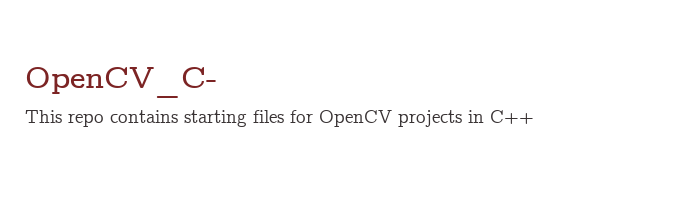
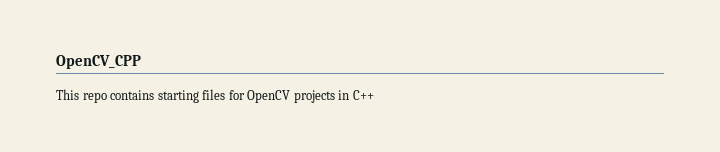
- OpenCV_C-
+ OpenCV_CPP

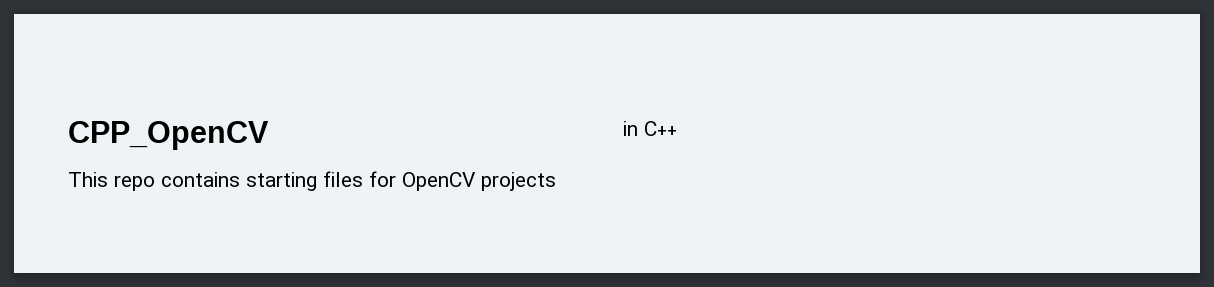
- OpenCV_CPP
+ CPP_OpenCV

